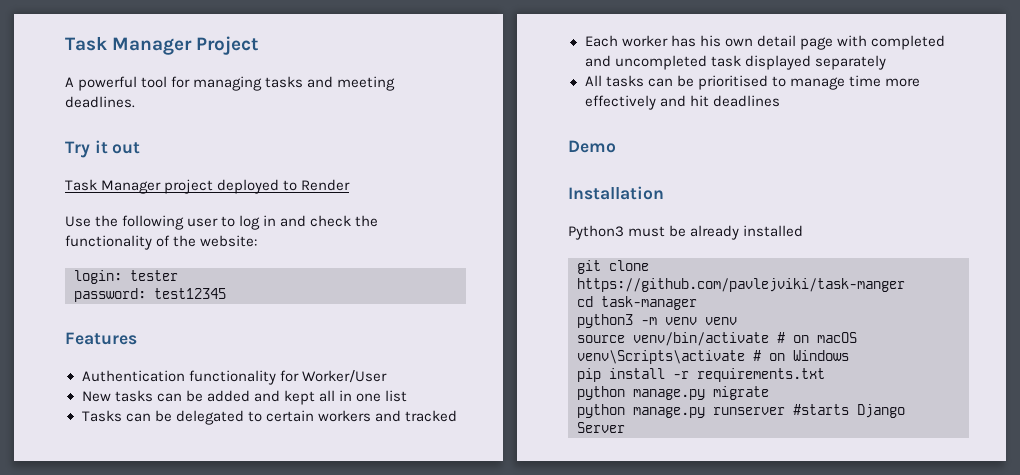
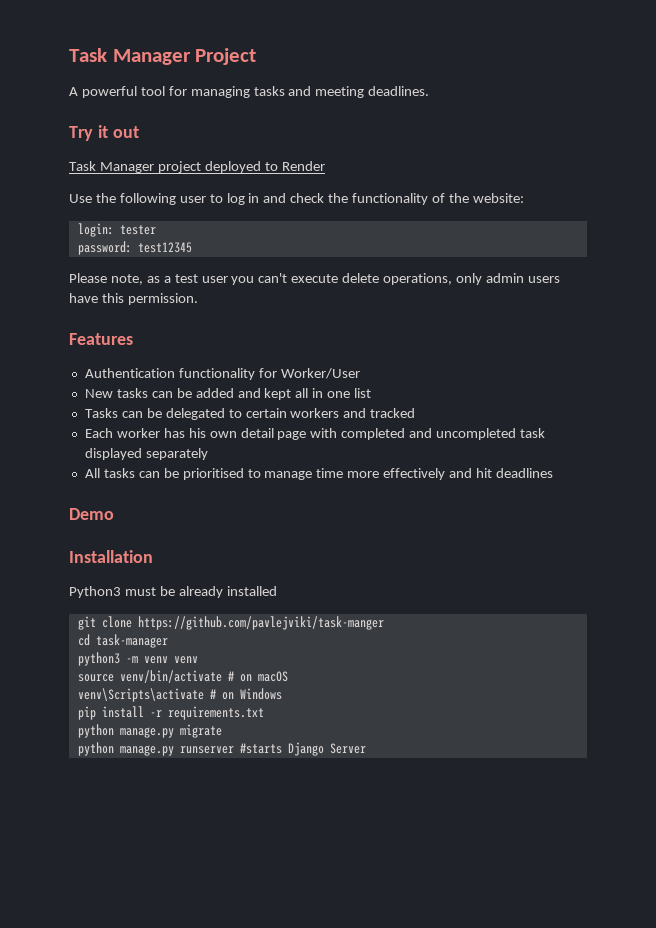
+ Please note, as a test user you can't execute delete operations, only admin users have this permission.

